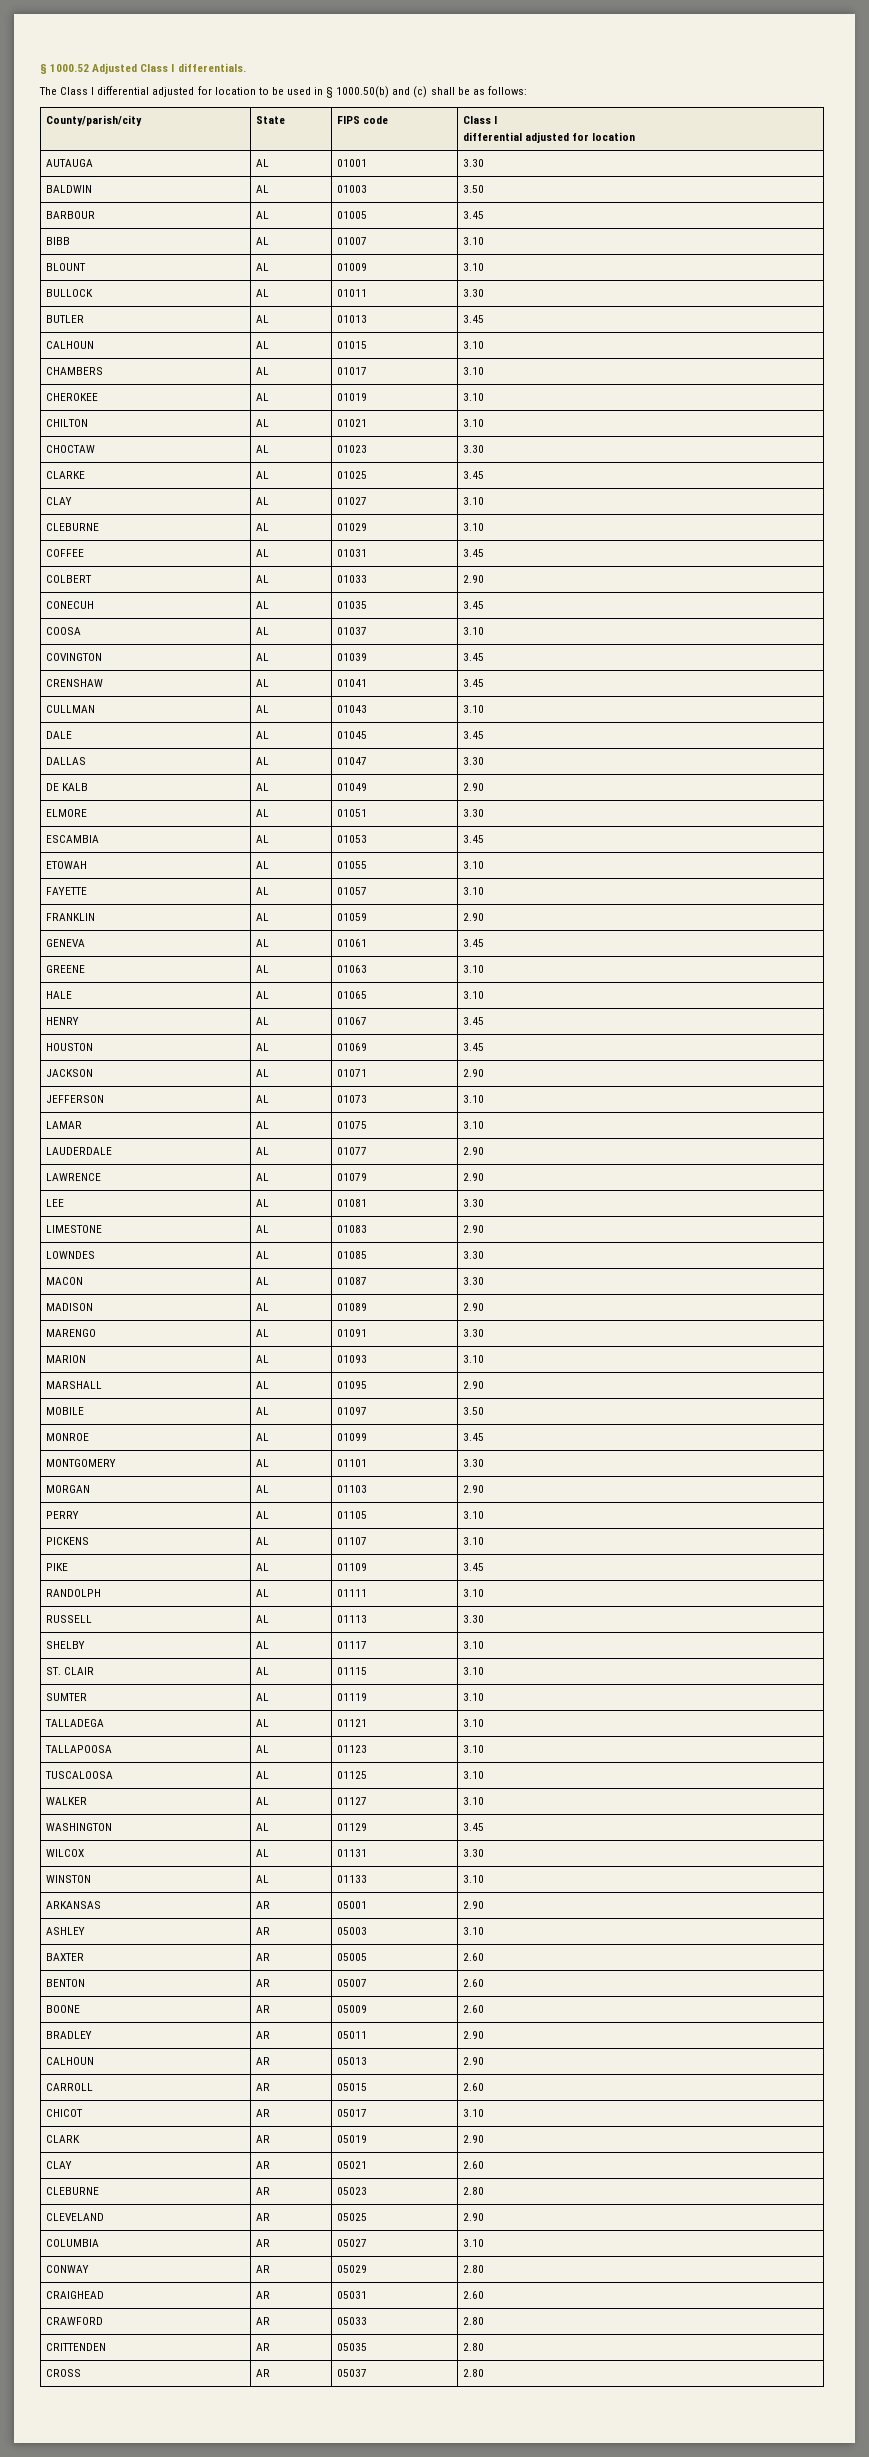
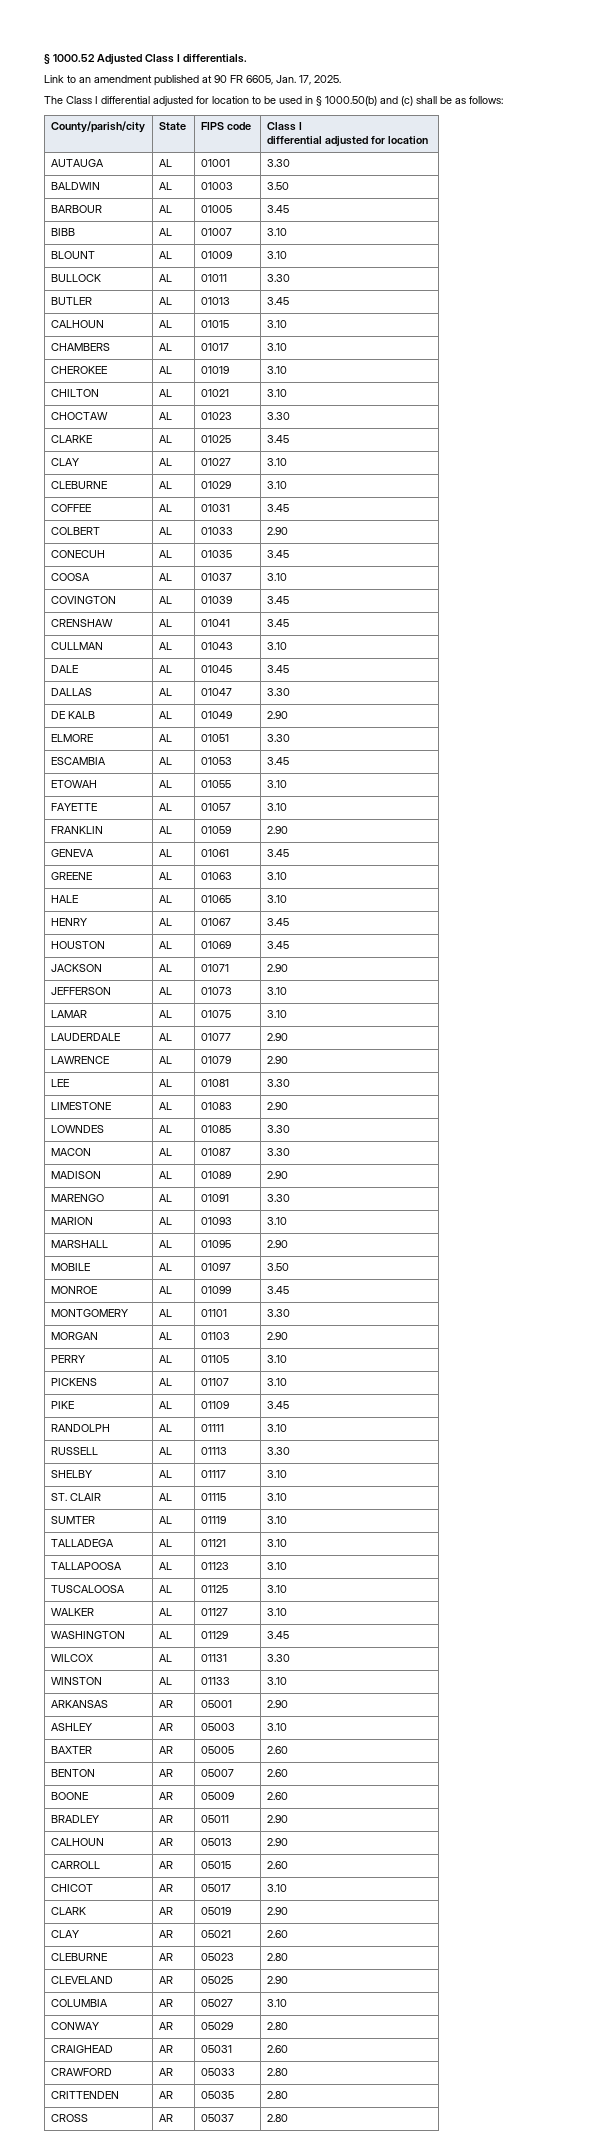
+ Link to an amendment published at 90 FR 6605, Jan. 17, 2025.

